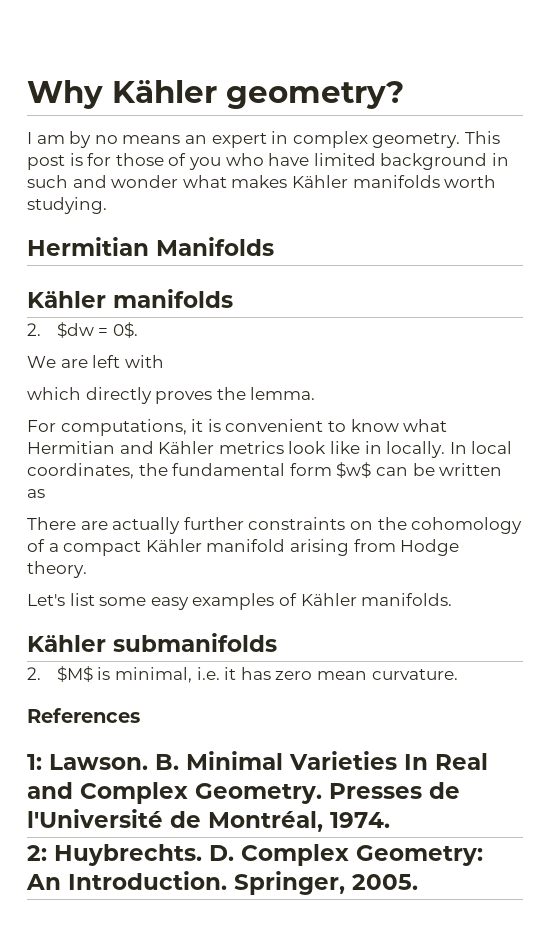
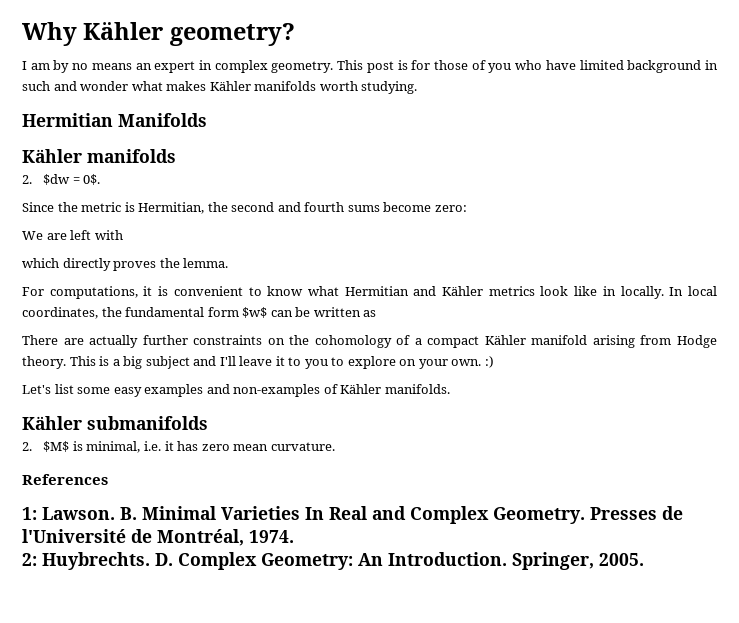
+ Since the metric is Hermitian, the second and fourth sums become zero:
+ This is a big subject and I'll leave it to you to explore on your own. :)
- Let's list some easy examples of Kähler manifolds.
+ Let's list some easy examples and non-examples of Kähler manifolds.

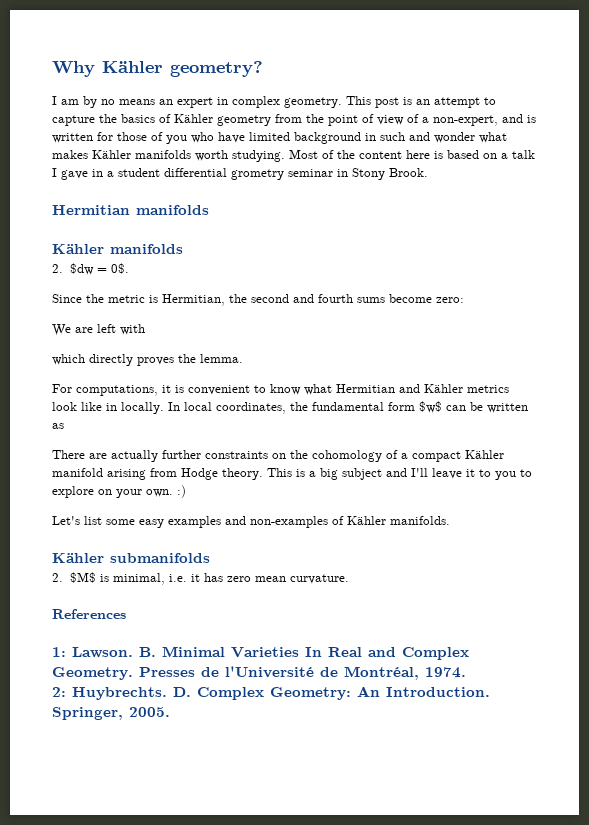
- This post is for those of you who have limited background in such and wonder what makes Kähler manifolds worth studying.
- Hermitian Manifolds
+ This post is an attempt to capture the basics of Kähler geometry from the point of view of a non-expert, and is written for those of you who have limited background in such and wonder what makes Kähler manifolds worth studying. Most of the content here is based on a talk I gave in a student differential grometry seminar in Stony Brook.
+ Hermitian manifolds

